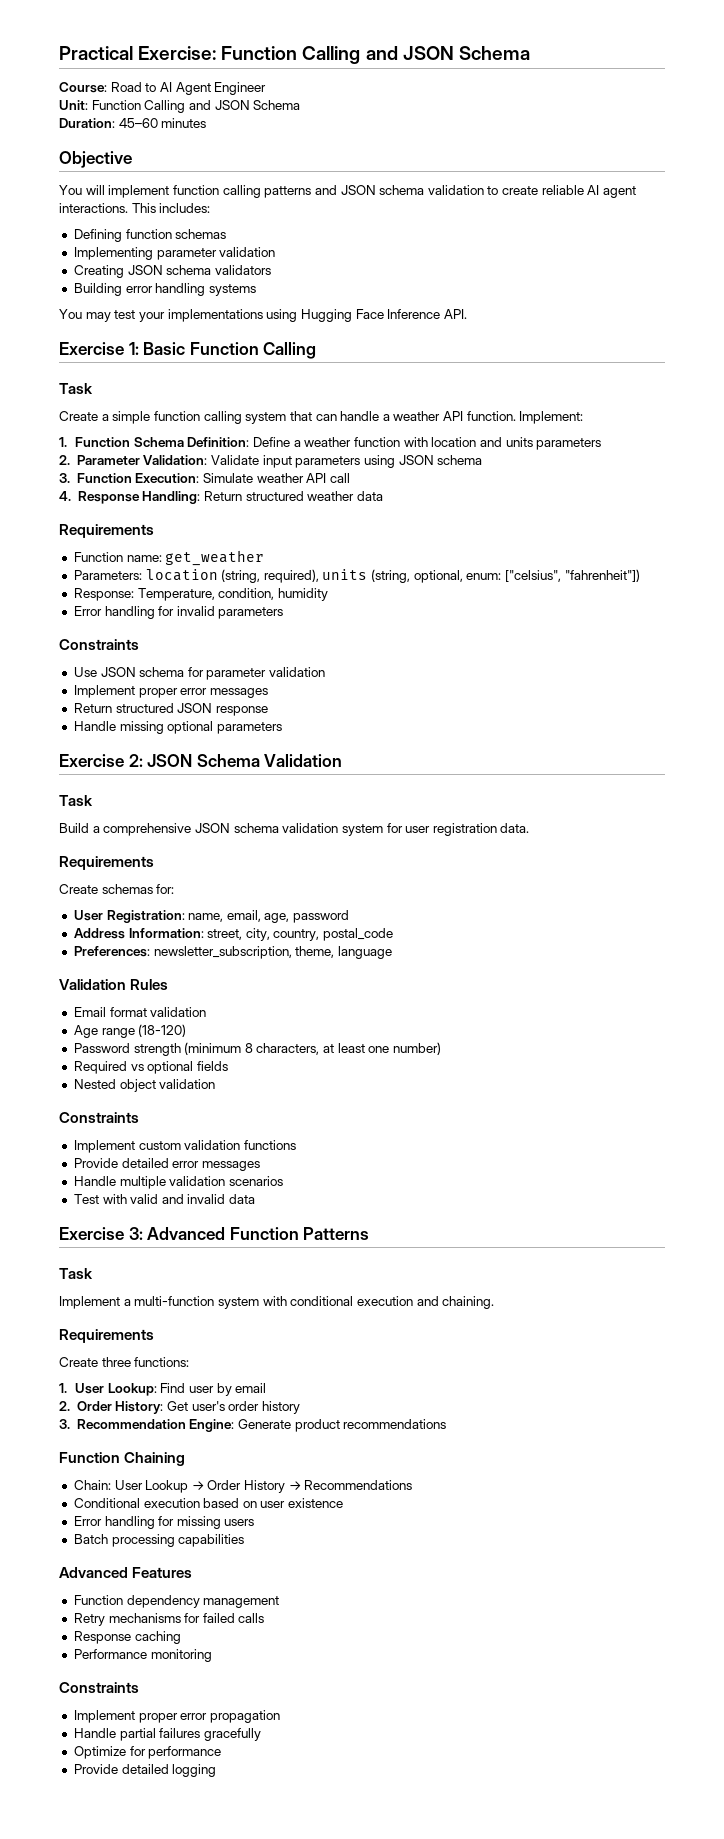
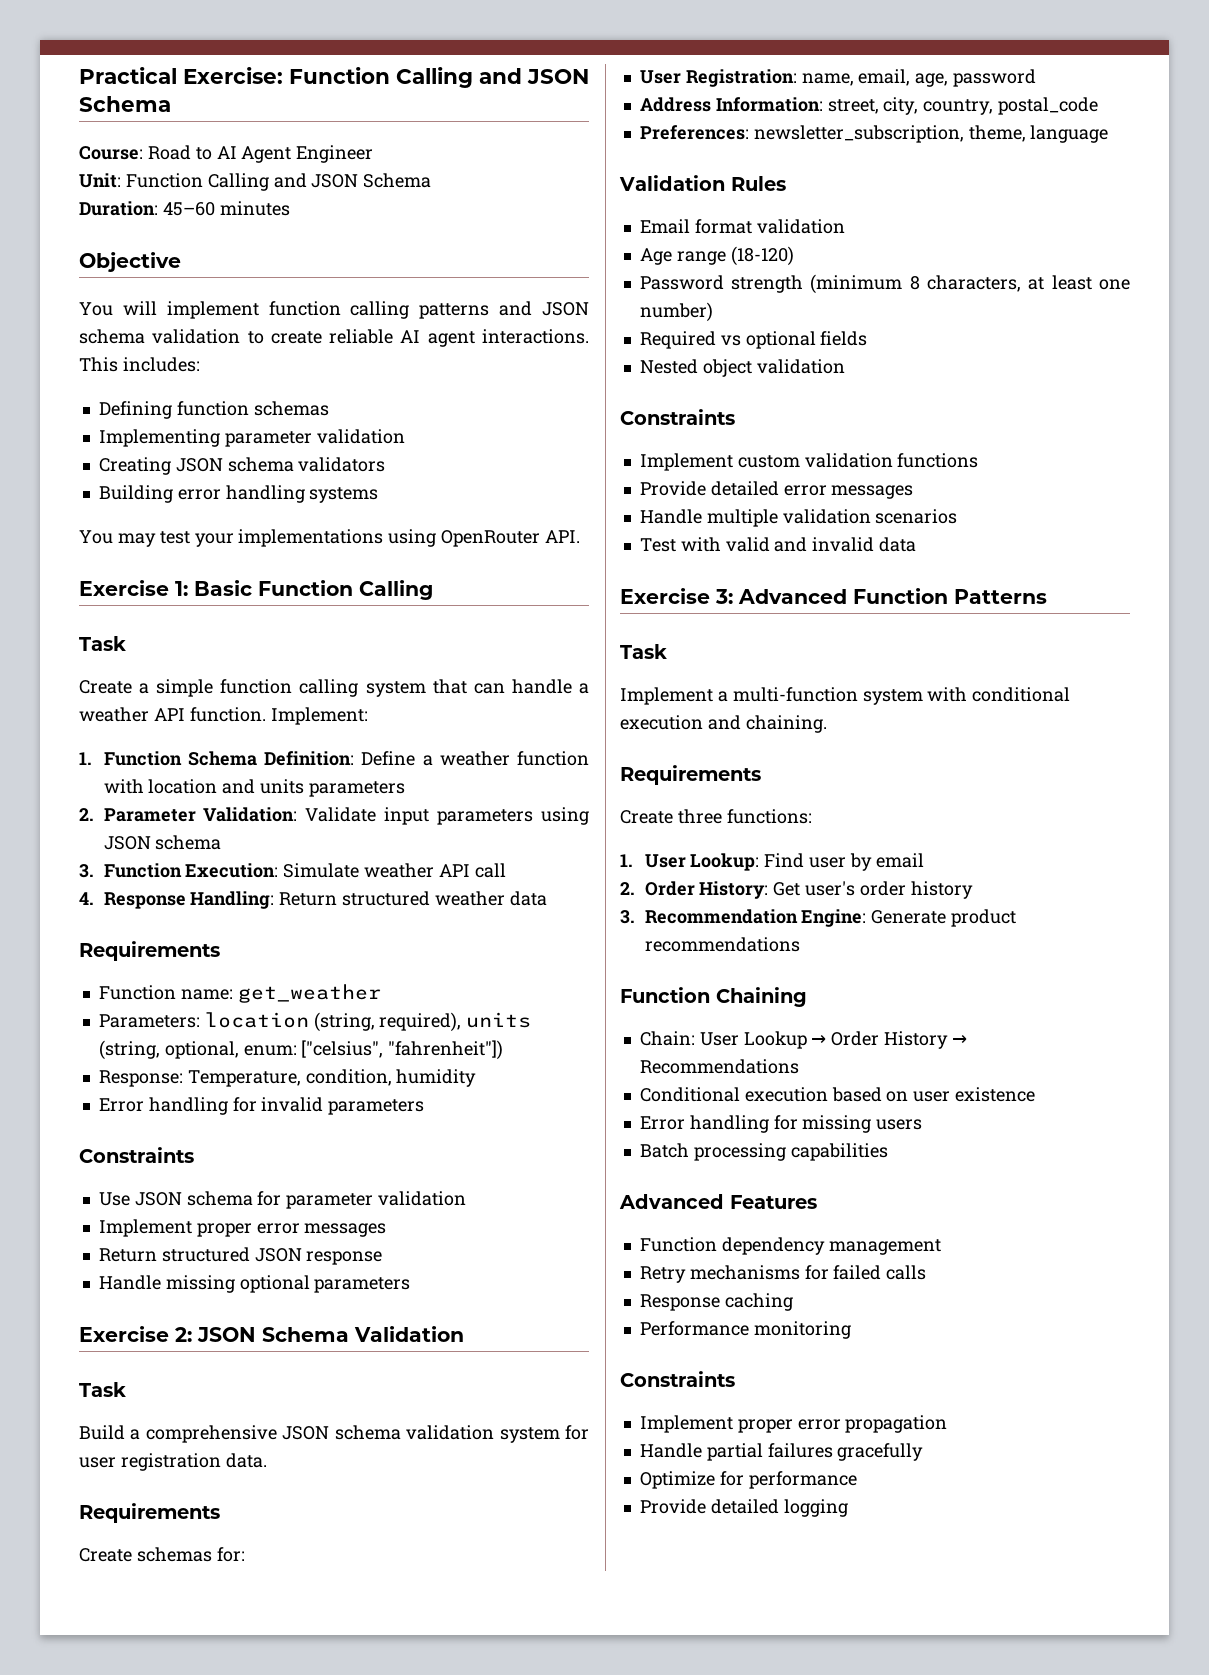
- You may test your implementations using Hugging Face Inference API.
+ You may test your implementations using OpenRouter API.

